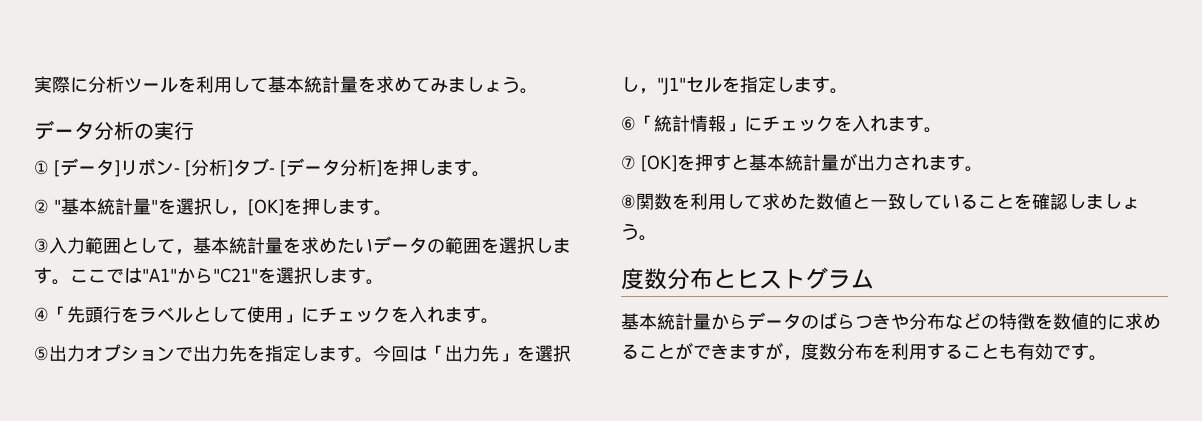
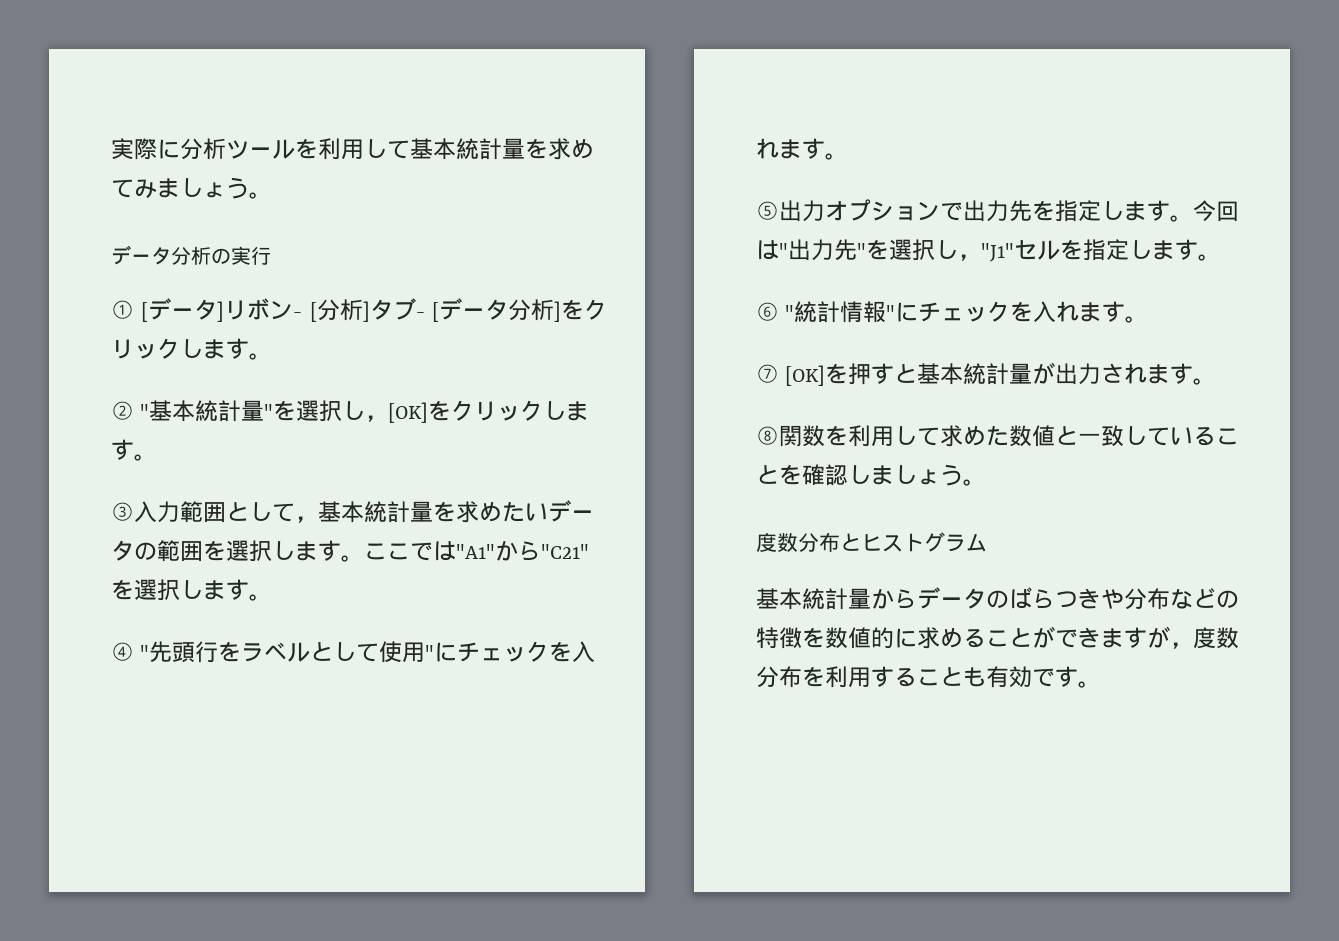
- ① [データ]リボン- [分析]タブ- [データ分析]を押します。
+ ① [データ]リボン- [分析]タブ- [データ分析]をクリックします。
- ② "基本統計量"を選択し，[OK]を押します。
+ ② "基本統計量"を選択し，[OK]をクリックします。
- ④「先頭行をラベルとして使用」にチェックを入れます。
+ ④ "先頭行をラベルとして使用"にチェックを入れます。
- 今回は「出力先」を選択し，"J1"セルを指定します。
+ 今回は"出力先"を選択し，"J1"セルを指定します。
- ⑥「統計情報」にチェックを入れます。
+ ⑥ "統計情報"にチェックを入れます。

